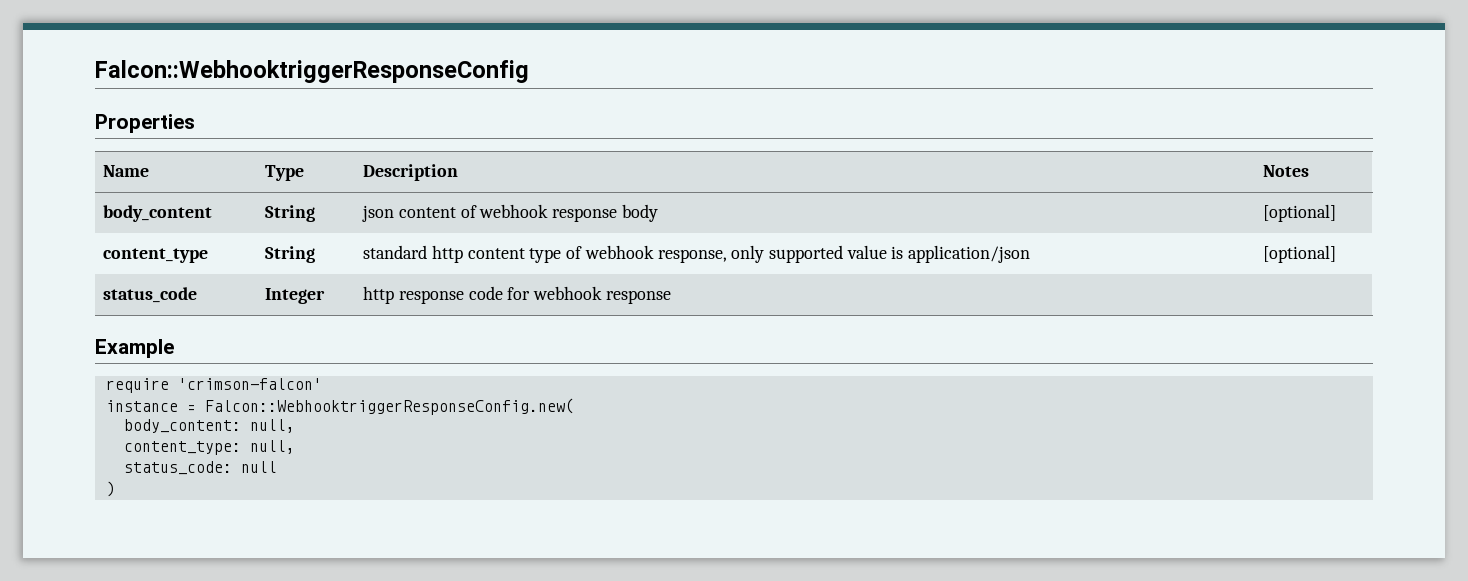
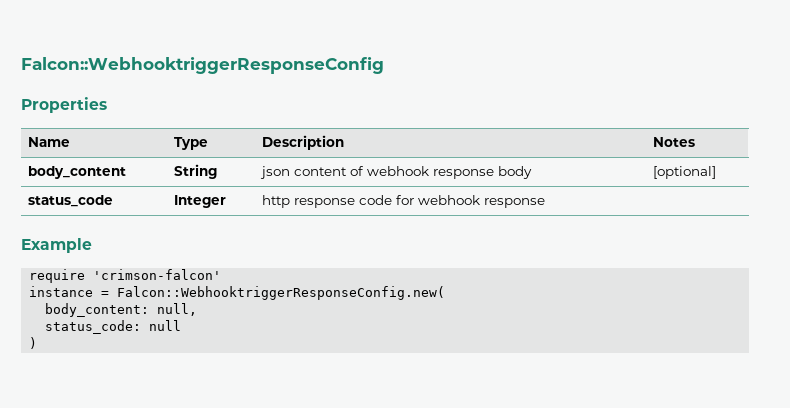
- content_type | String | standard http content type of webhook response, only supported value is application/json | [optional]
- content_type: null,

